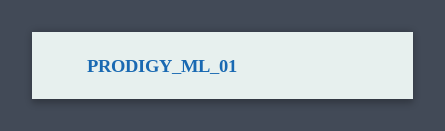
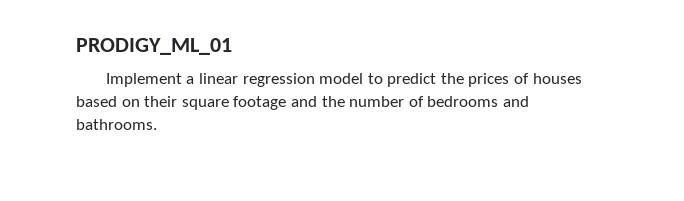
+ Implement a linear regression model to predict the prices of houses based on their square footage and the number of bedrooms and bathrooms.

